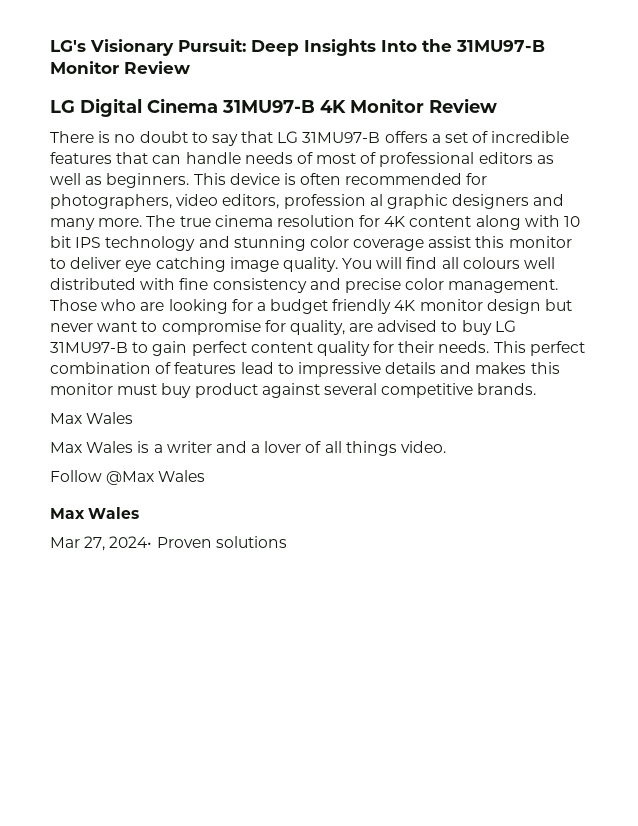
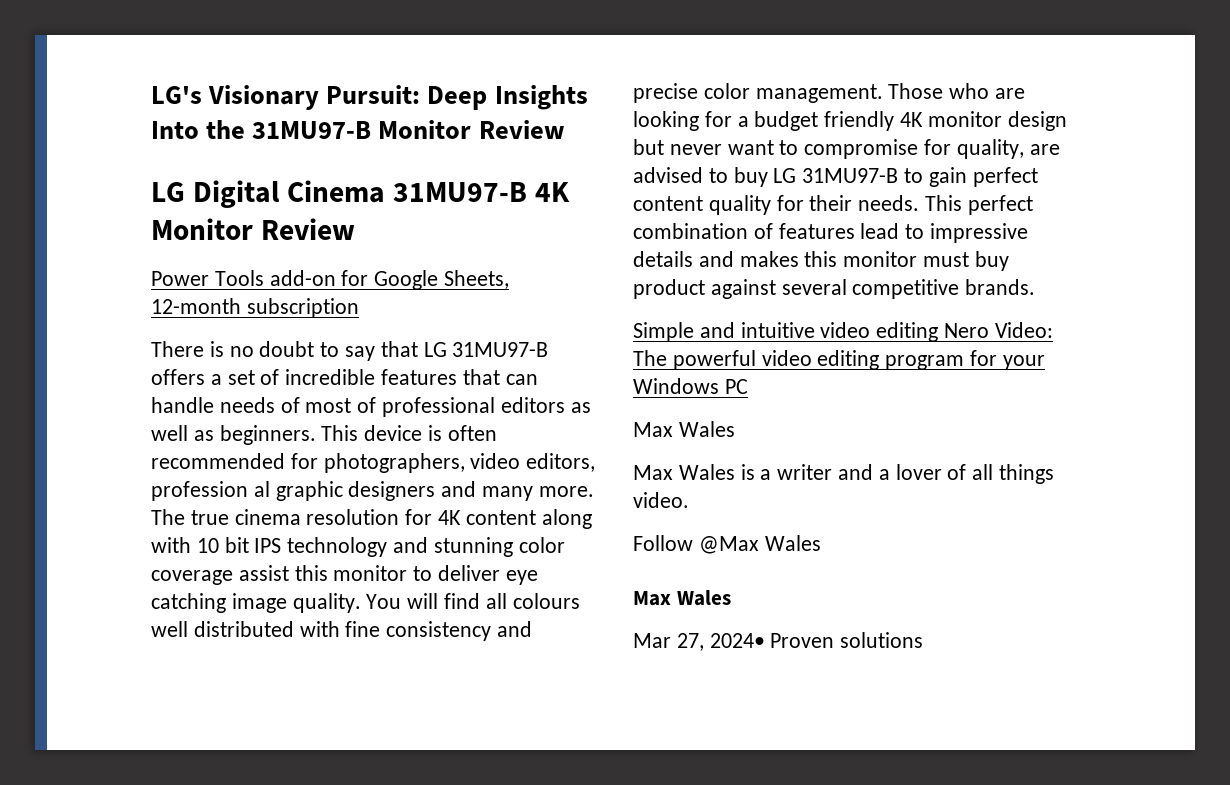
+ Power Tools add-on for Google Sheets, 12-month subscription
+ Simple and intuitive video editing Nero Video: The powerful video editing program for your Windows PC

